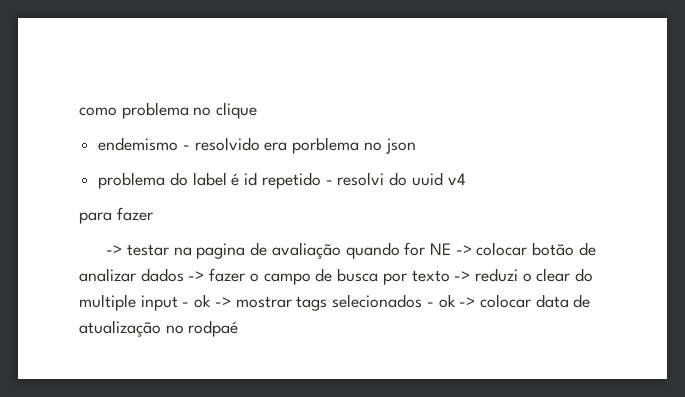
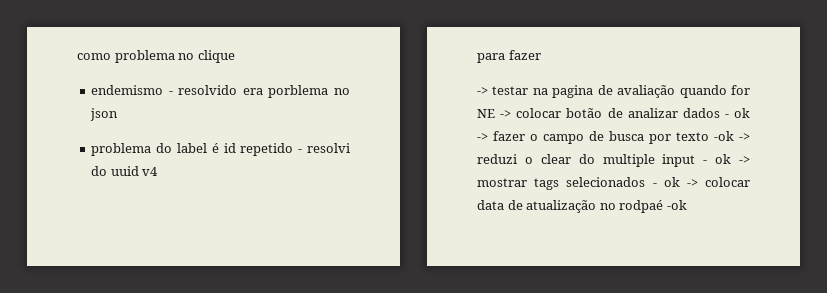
- -> testar na pagina de avaliação quando for NE -> colocar botão de analizar dados -> fazer o campo de busca por texto -> reduzi o clear do multiple input - ok -> mostrar tags selecionados - ok -> colocar data de atualização no rodpaé
+ -> testar na pagina de avaliação quando for NE -> colocar botão de analizar dados - ok -> fazer o campo de busca por texto -ok -> reduzi o clear do multiple input - ok -> mostrar tags selecionados - ok -> colocar data de atualização no rodpaé -ok

